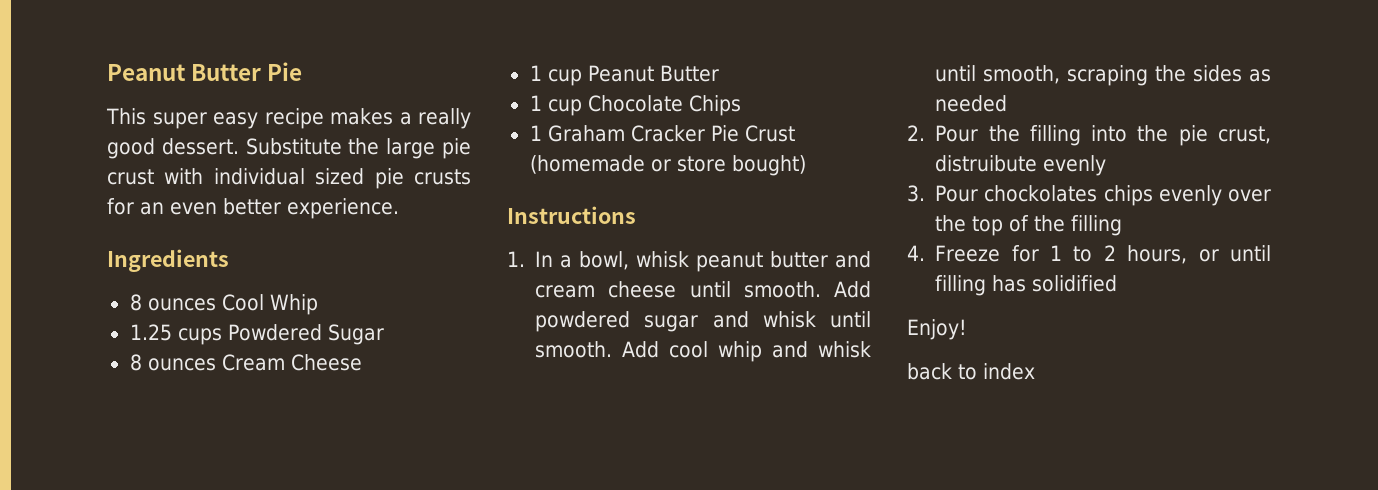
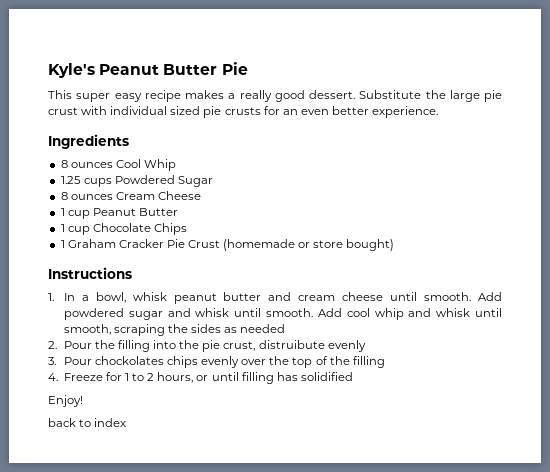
- Peanut Butter Pie
+ Kyle's Peanut Butter Pie

